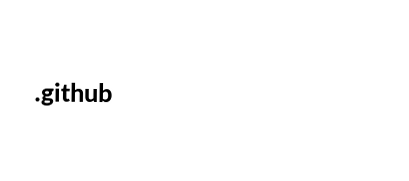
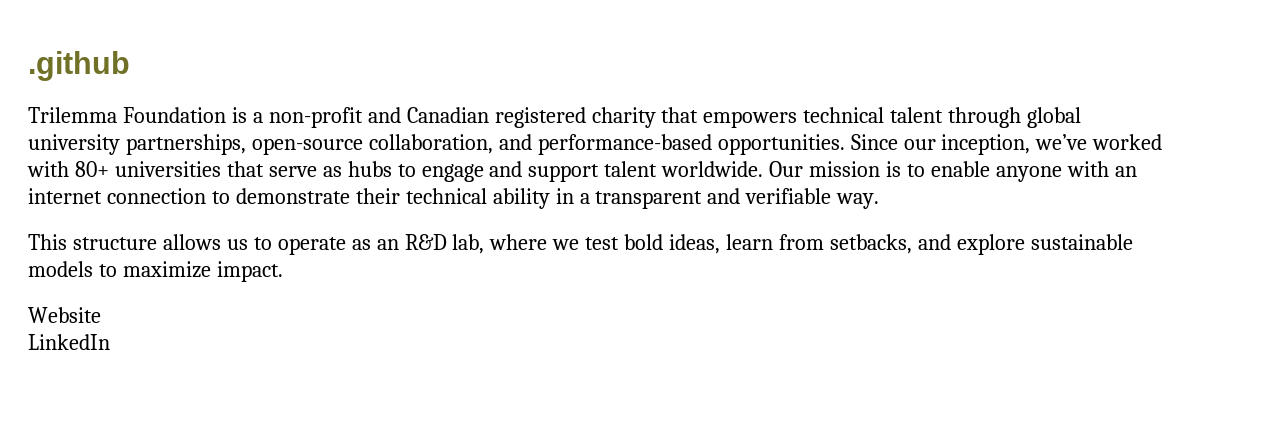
+ Trilemma Foundation is a non-profit and Canadian registered charity that empowers technical talent through global university partnerships, open-source collaboration, and performance-based opportunities. Since our inception, we’ve worked with 80+ universities that serve as hubs to engage and support talent worldwide. Our mission is to enable anyone with an internet connection to demonstrate their technical ability in a transparent and verifiable way.
+ This structure allows us to operate as an R&D lab, where we test bold ideas, learn from setbacks, and explore sustainable models to maximize impact.
+ Website
+ LinkedIn

